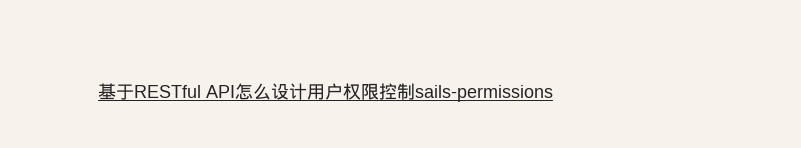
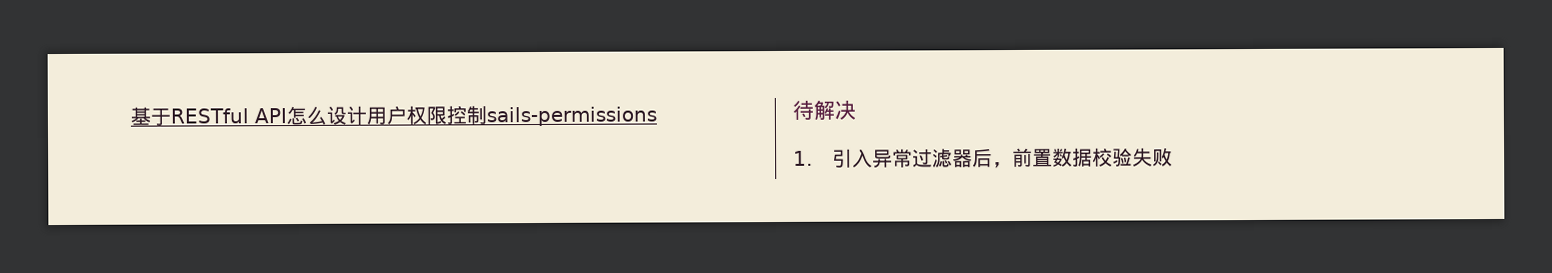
+ 待解决
+ 1.引入异常过滤器后，前置数据校验失败

